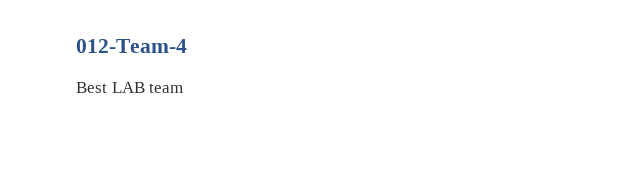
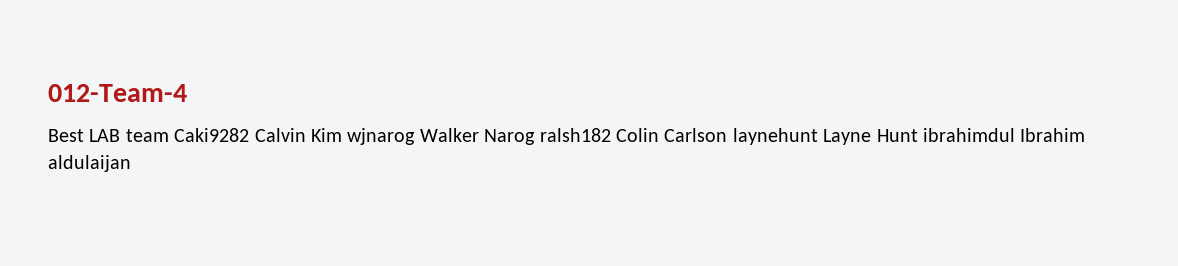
- Best LAB team
+ Best LAB team Caki9282 Calvin Kim wjnarog Walker Narog ralsh182 Colin Carlson laynehunt Layne Hunt ibrahimdul Ibrahim aldulaijan

